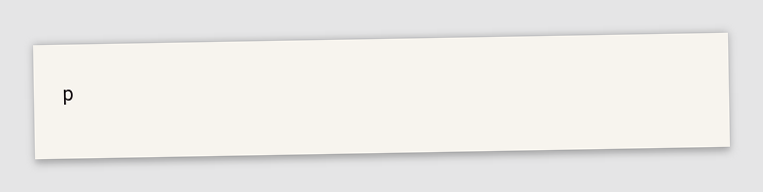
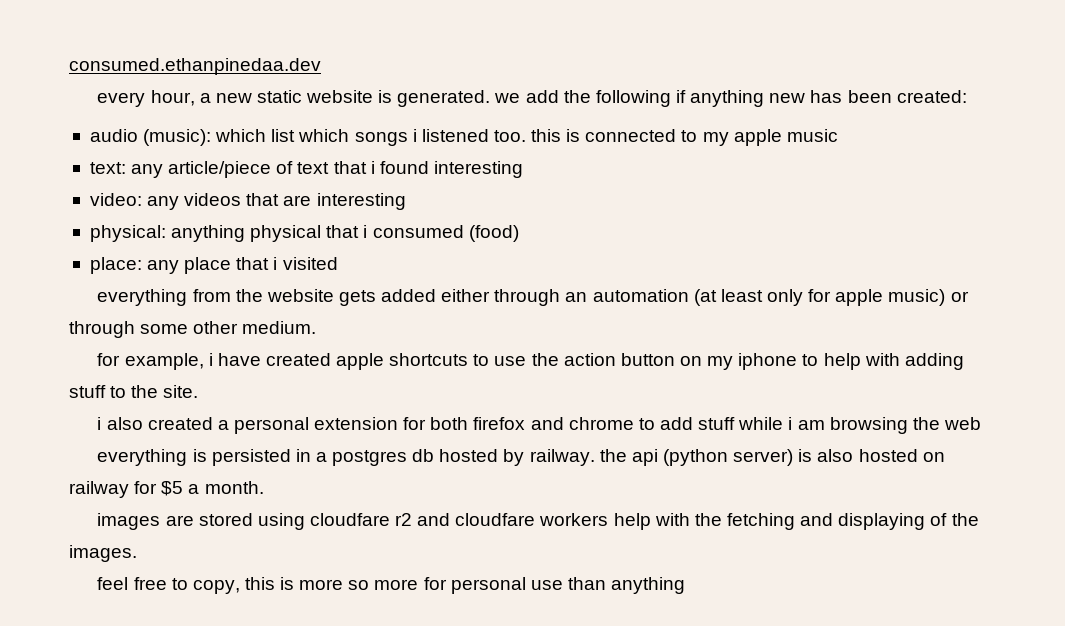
- p
+ consumed.ethanpinedaa.dev
+ every hour, a new static website is generated. we add the following if anything new has been created:
+ audio (music): which list which songs i listened too. this is connected to my apple music
+ text: any article/piece of text that i found interesting
+ video: any videos that are interesting
+ physical: anything physical that i consumed (food)
+ place: any place that i visited
+ everything from the website gets added either through an automation (at least only for apple music) or through some other medium.
+ for example, i have created apple shortcuts to use the action button on my iphone to help with adding stuff to the site.
+ i also created a personal extension for both firefox and chrome to add stuff while i am browsing the web
+ everything is persisted in a postgres db hosted by railway. the api (python server) is also hosted on railway for $5 a month.
+ images are stored using cloudfare r2 and cloudfare workers help with the fetching and displaying of the images.
+ feel free to copy, this is more so more for personal use than anything

